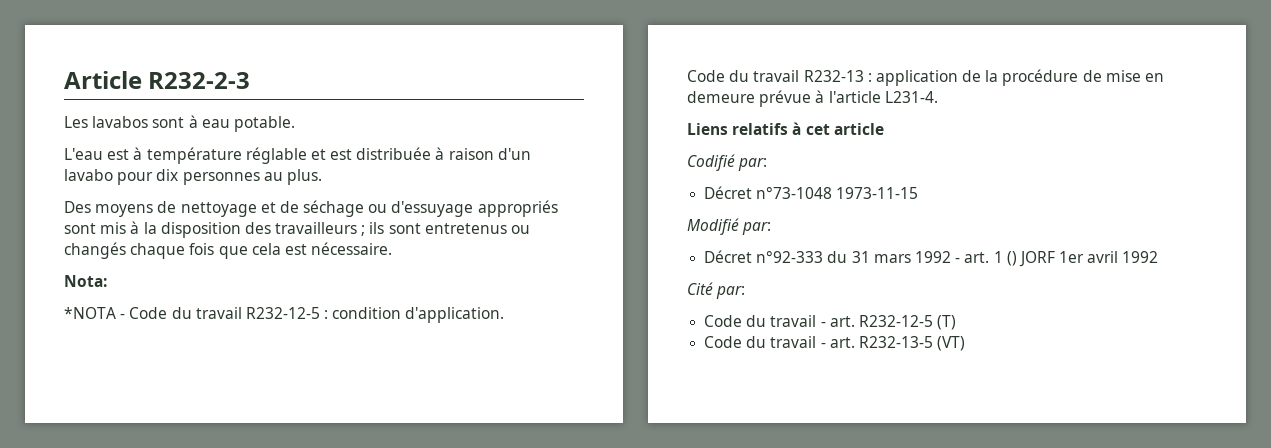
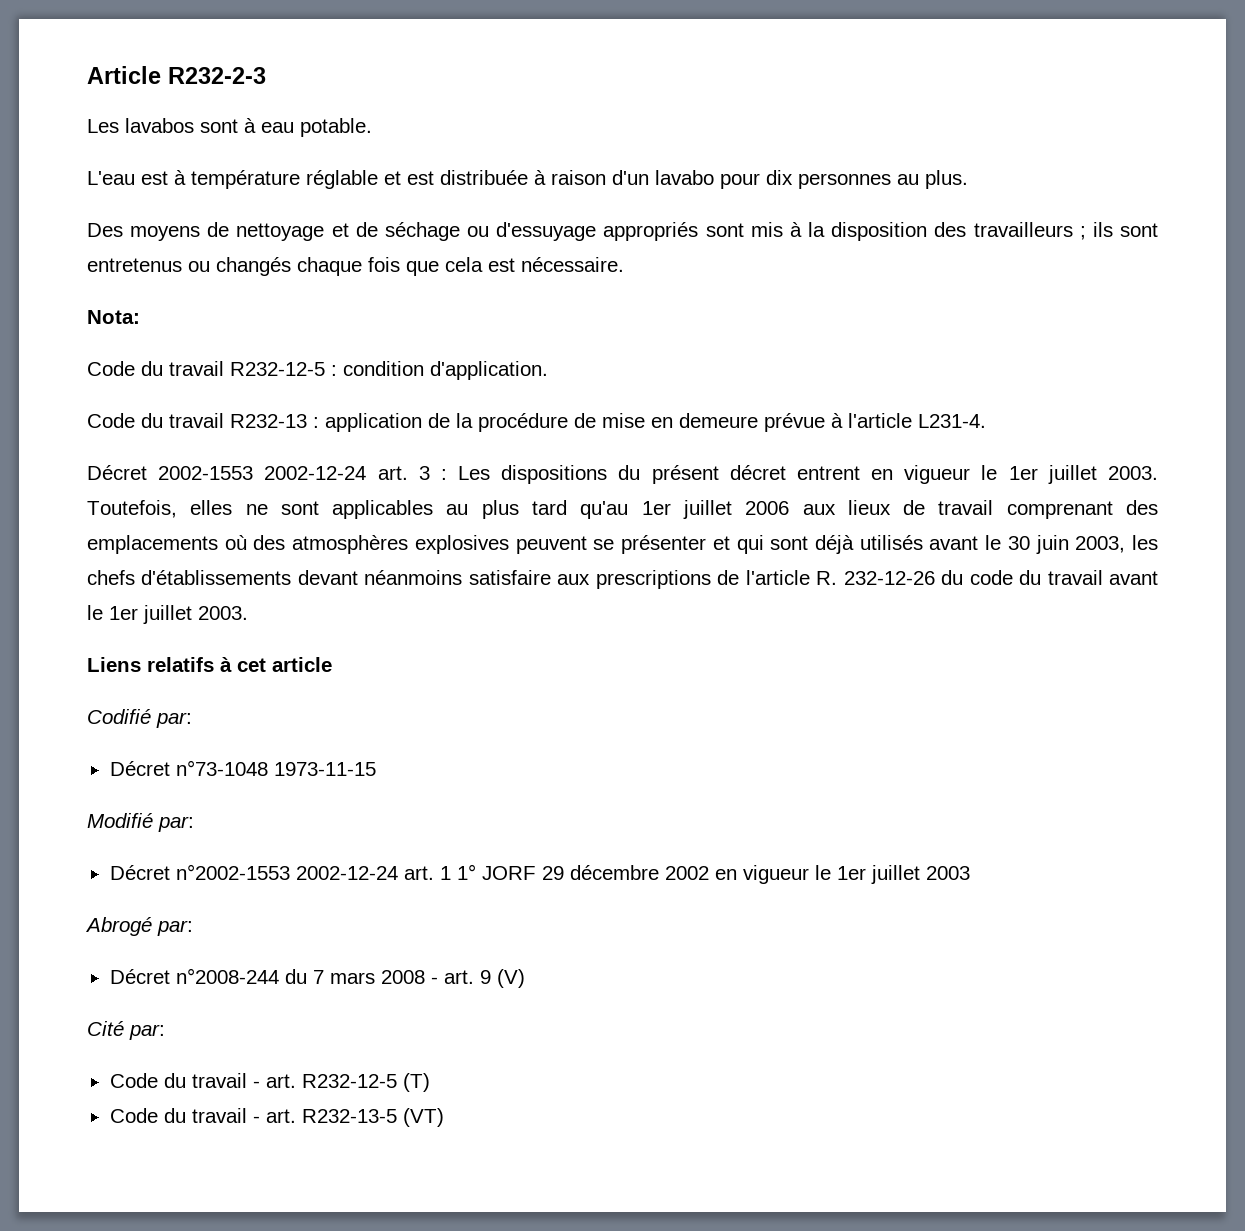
- *NOTA - Code du travail R232-12-5 : condition d'application.
+ Code du travail R232-12-5 : condition d'application.
+ Décret 2002-1553 2002-12-24 art. 3 : Les dispositions du présent décret entrent en vigueur le 1er juillet 2003. Toutefois, elles ne sont applicables au plus tard qu'au 1er juillet 2006 aux lieux de travail comprenant des emplacements où des atmosphères explosives peuvent se présenter et qui sont déjà utilisés avant le 30 juin 2003, les chefs d'établissements devant néanmoins satisfaire aux prescriptions de l'article R. 232-12-26 du code du travail avant le 1er juillet 2003.
- Décret n°92-333 du 31 mars 1992 - art. 1 () JORF 1er avril 1992
+ Décret n°2002-1553 2002-12-24 art. 1 1° JORF 29 décembre 2002 en vigueur le 1er juillet 2003
+ Abrogé par:
+ Décret n°2008-244 du 7 mars 2008 - art. 9 (V)

